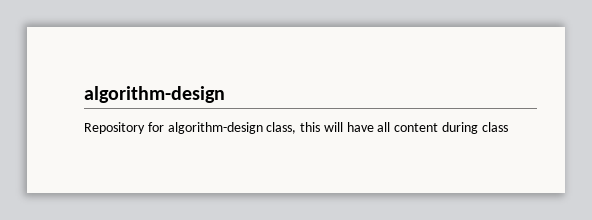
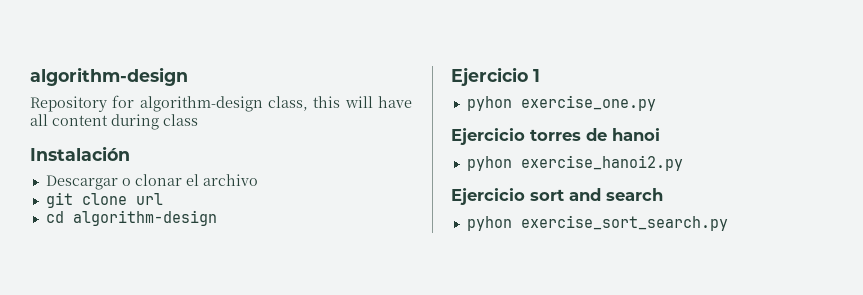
+ Instalación
+ Descargar o clonar el archivo
+ git clone url
+ cd algorithm-design
+ Ejercicio 1
+ pyhon exercise_one.py
+ Ejercicio torres de hanoi
+ pyhon exercise_hanoi2.py
+ Ejercicio sort and search
+ pyhon exercise_sort_search.py

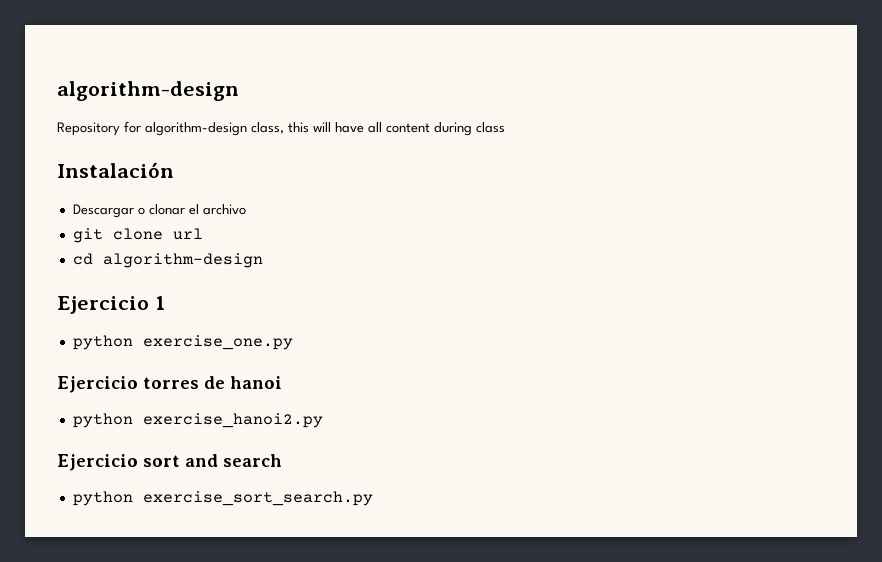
- pyhon exercise_one.py
+ python exercise_one.py
- pyhon exercise_hanoi2.py
+ python exercise_hanoi2.py
- pyhon exercise_sort_search.py
+ python exercise_sort_search.py

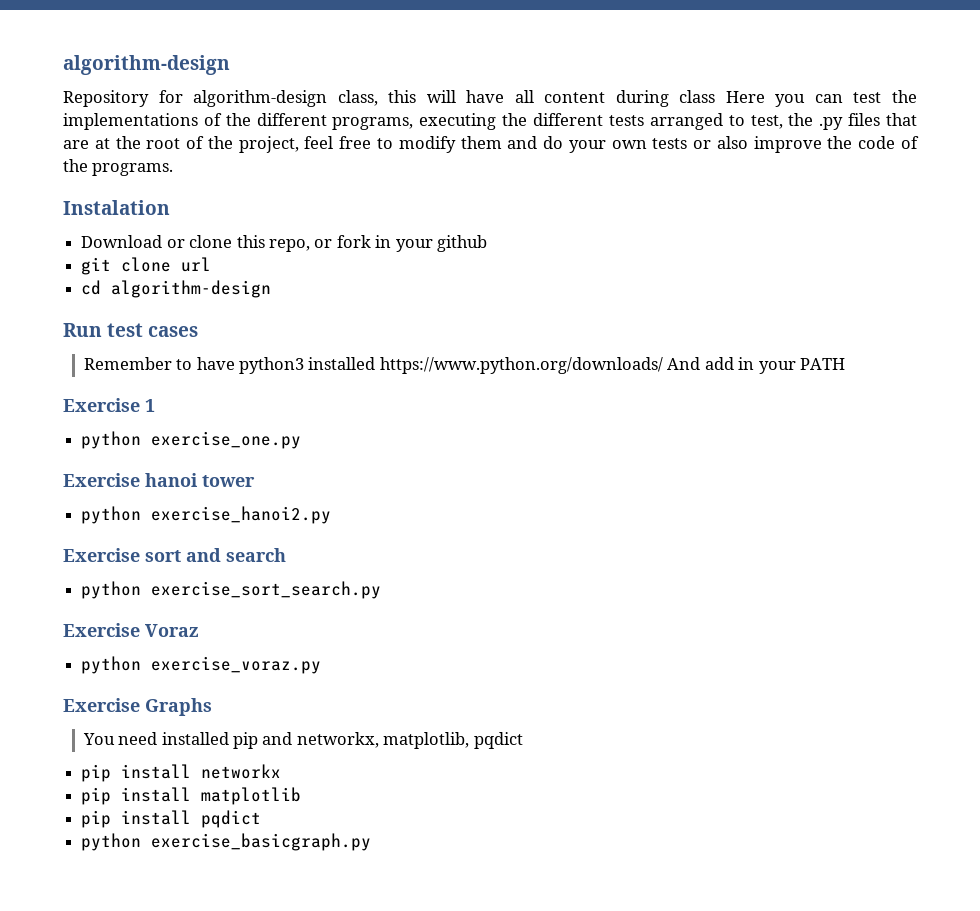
- Repository for algorithm-design class, this will have all content during class
- Instalación
- Descargar o clonar el archivo
+ Repository for algorithm-design class, this will have all content during class Here you can test the implementations of the different programs, executing the different tests arranged to test, the .py files that are at the root of the project, feel free to modify them and do your own tests or also improve the code of the programs.
+ Instalation
+ Download or clone this repo, or fork in your github
- Ejercicio 1
+ Run test cases
+ Remember to have python3 installed https://www.python.org/downloads/ And add in your PATH
+ Exercise 1
- Ejercicio torres de hanoi
+ Exercise hanoi tower
- Ejercicio sort and search
+ Exercise sort and search
+ Exercise Voraz
+ python exercise_voraz.py
+ Exercise Graphs
+ You need installed pip and networkx, matplotlib, pqdict
+ pip install networkx
+ pip install matplotlib
+ pip install pqdict
+ python exercise_basicgraph.py

